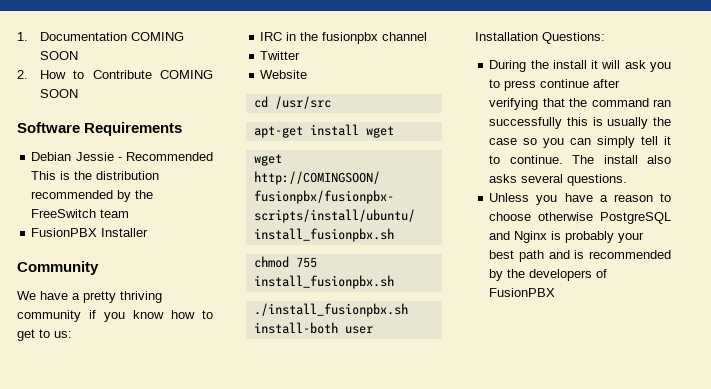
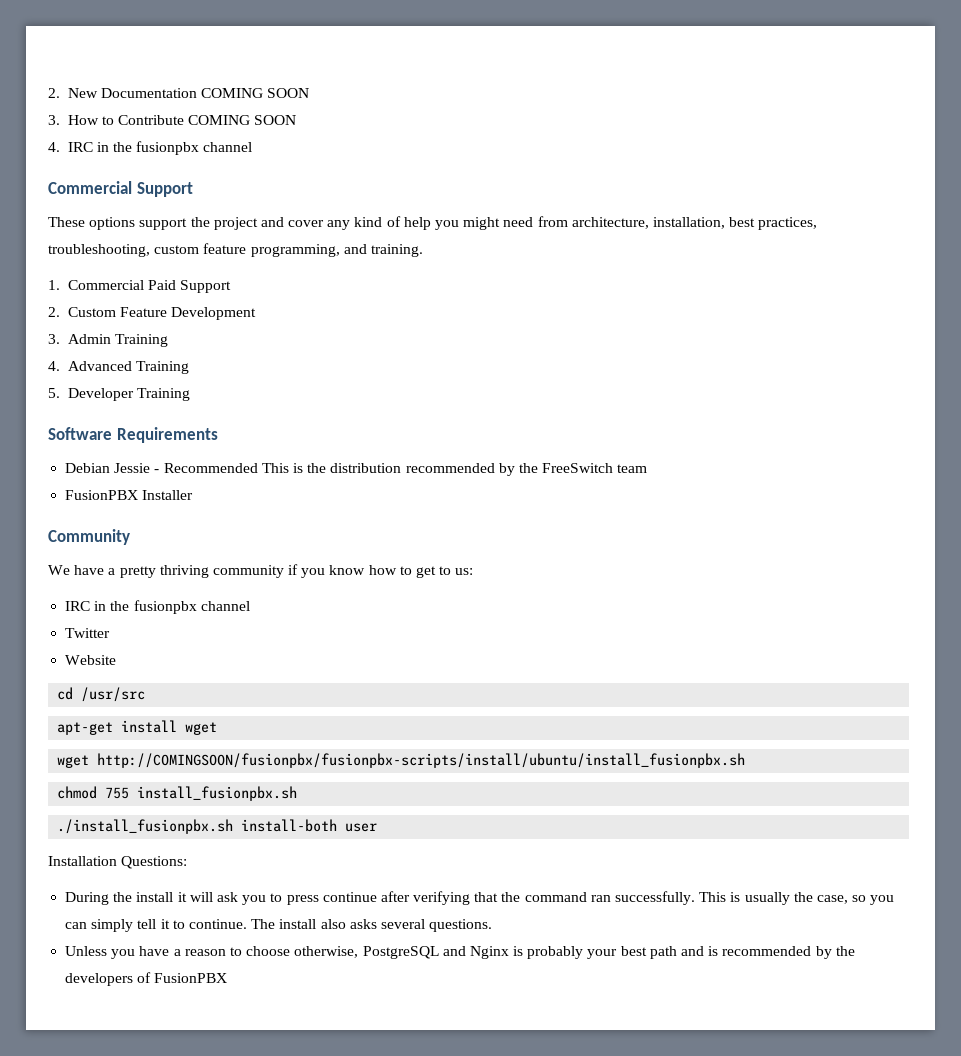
- 1. Documentation COMING SOON
+ 2. New Documentation COMING SOON
- 2. How to Contribute COMING SOON
+ 3. How to Contribute COMING SOON
+ 4. IRC in the fusionpbx channel
+ Commercial Support
+ These options support the project and cover any kind of help you might need from architecture, installation, best practices, troubleshooting, custom feature programming, and training.
+ 1. Commercial Paid Support
+ 2. Custom Feature Development
+ 3. Admin Training
+ 4. Advanced Training
+ 5. Developer Training
- During the install it will ask you to press continue after verifying that the command ran successfully this is usually the case so you can simply tell it to continue.
+ During the install it will ask you to press continue after verifying that the command ran successfully. This is usually the case, so you can simply tell it to continue.
- Unless you have a reason to choose otherwise PostgreSQL and Nginx is probably your best path and is recommended by the developers of FusionPBX
+ Unless you have a reason to choose otherwise, PostgreSQL and Nginx is probably your best path and is recommended by the developers of FusionPBX

